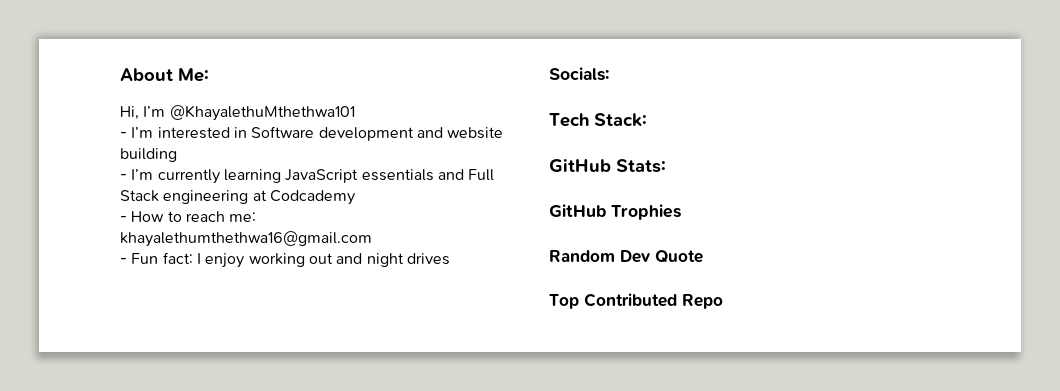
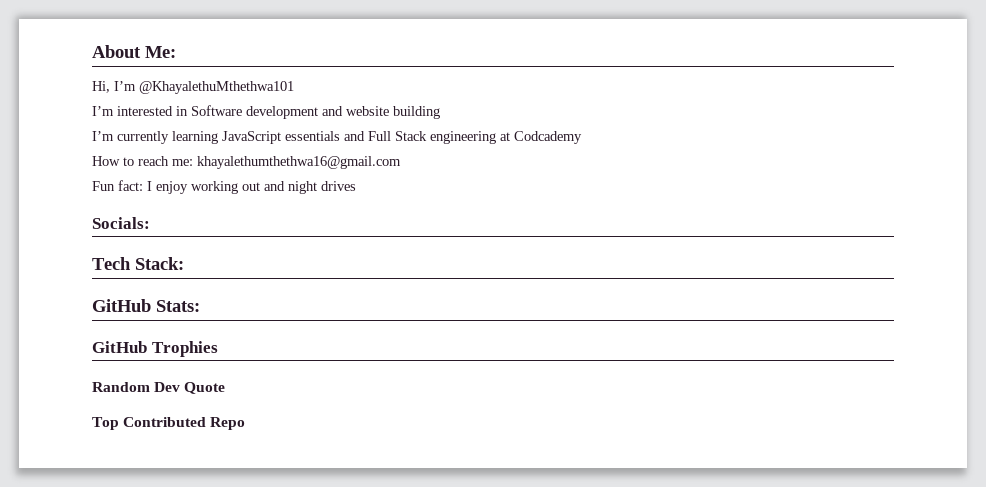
- - I’m interested in Software development and website building
+ I’m interested in Software development and website building
- - I’m currently learning JavaScript essentials and Full Stack engineering at Codcademy
+ I’m currently learning JavaScript essentials and Full Stack engineering at Codcademy
- - How to reach me: khayalethumthethwa16@gmail.com
+ How to reach me: khayalethumthethwa16@gmail.com
- - Fun fact: I enjoy working out and night drives
+ Fun fact: I enjoy working out and night drives

